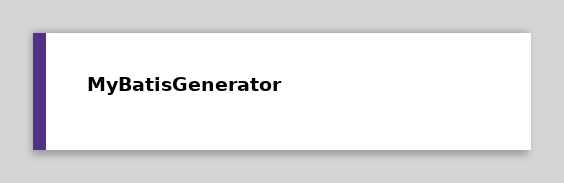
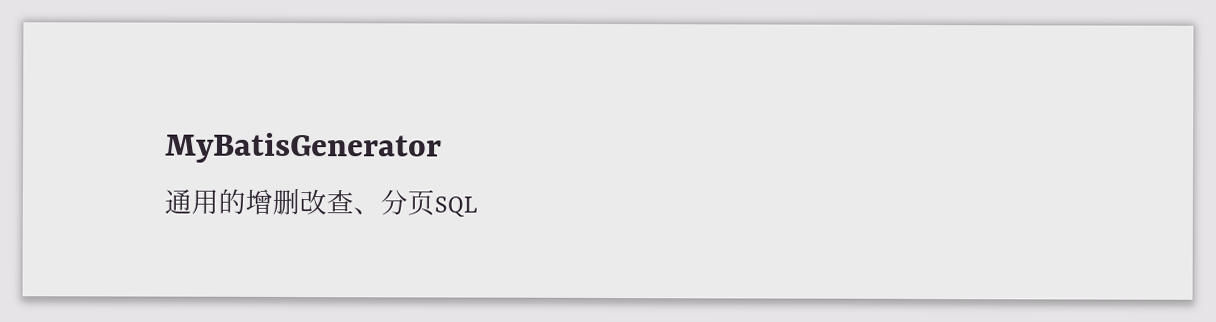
+ 通用的增删改查、分页SQL

